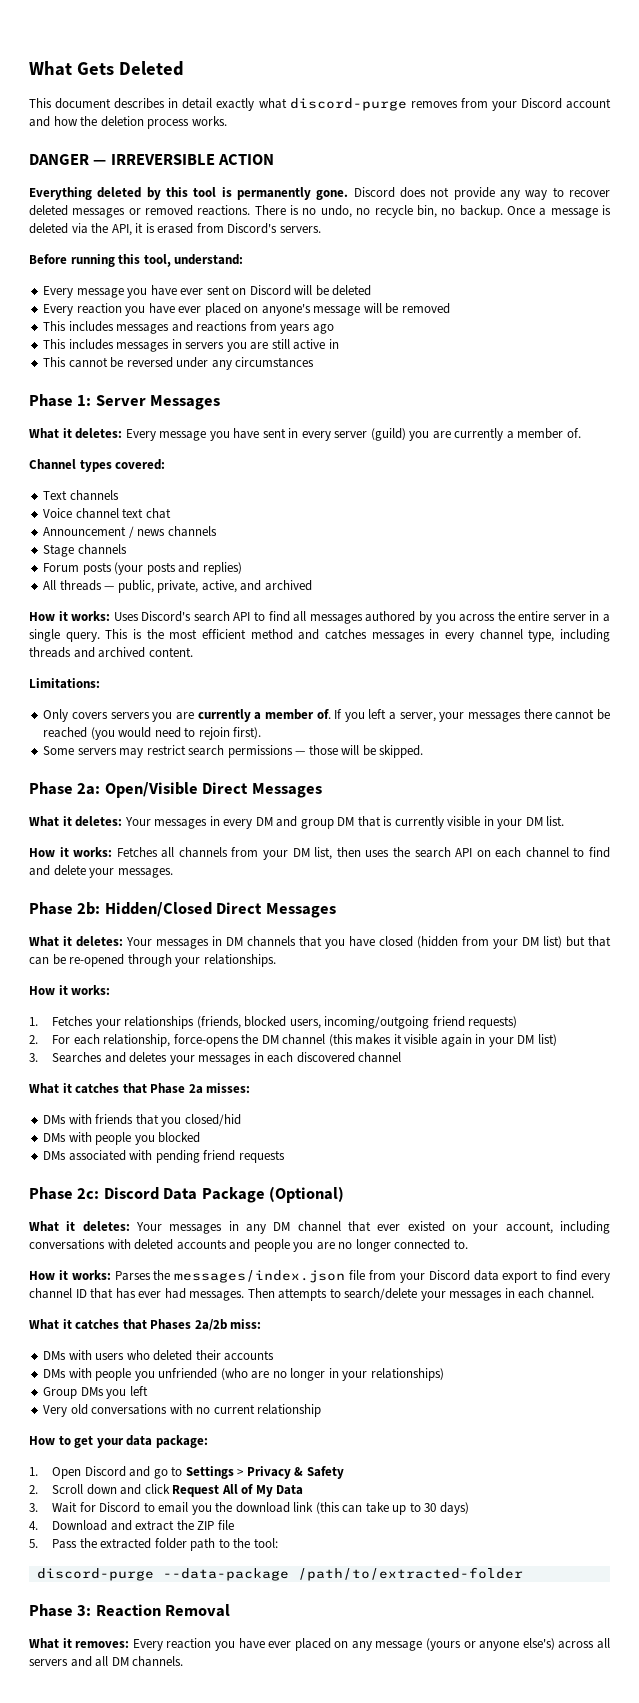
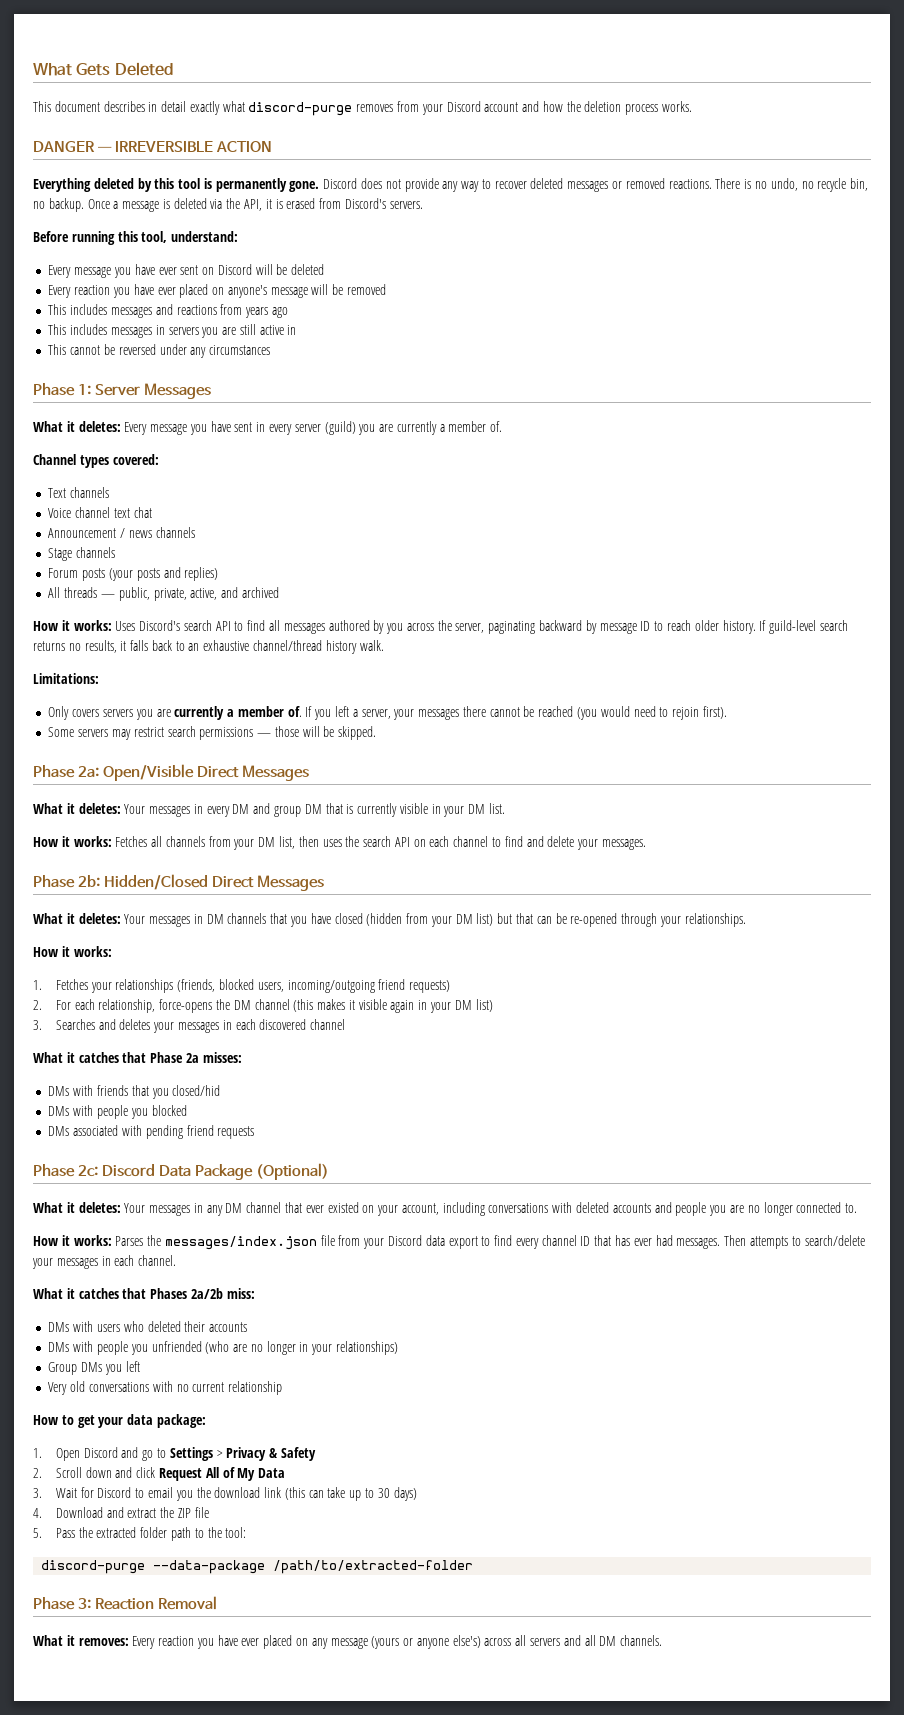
- How it works: Uses Discord's search API to find all messages authored by you across the entire server in a single query. This is the most efficient method and catches messages in every channel type, including threads and archived content.
+ How it works: Uses Discord's search API to find all messages authored by you across the server, paginating backward by message ID to reach older history. If guild-level search returns no results, it falls back to an exhaustive channel/thread history walk.

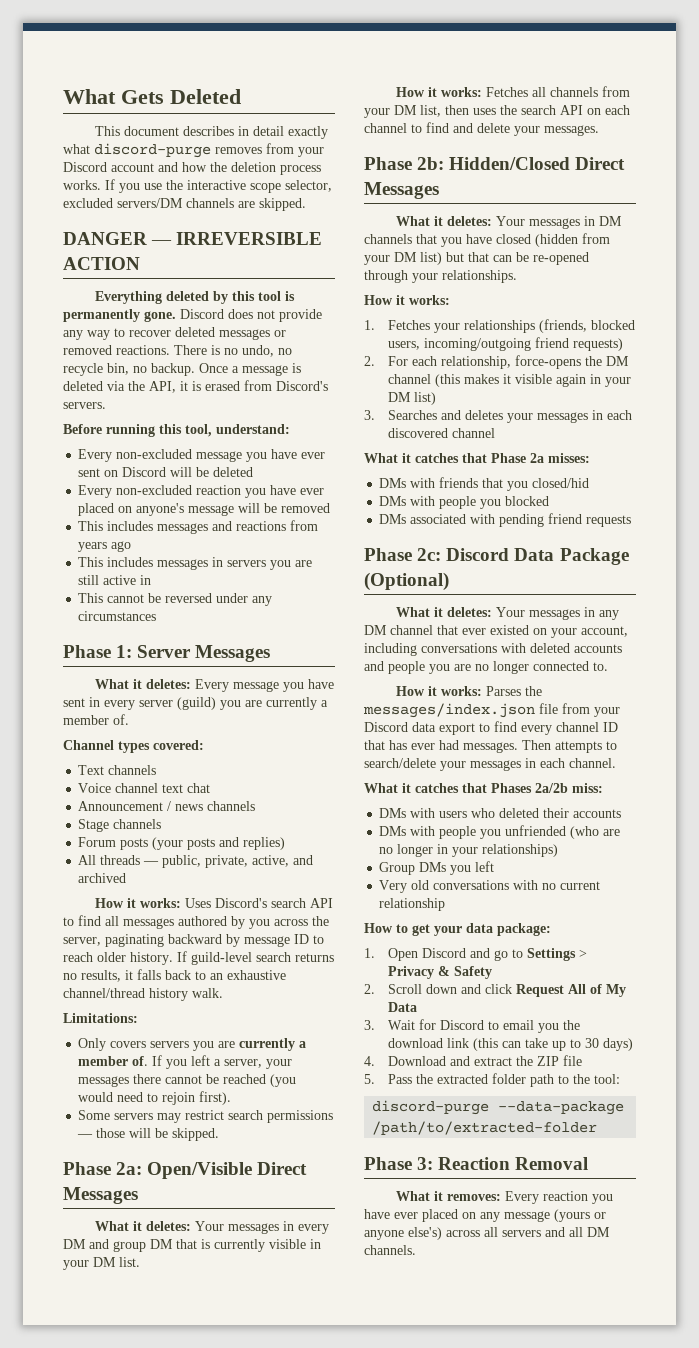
+ If you use the interactive scope selector, excluded servers/DM channels are skipped.
- Every message you have ever sent on Discord will be deleted
+ Every non-excluded message you have ever sent on Discord will be deleted
- Every reaction you have ever placed on anyone's message will be removed
+ Every non-excluded reaction you have ever placed on anyone's message will be removed

